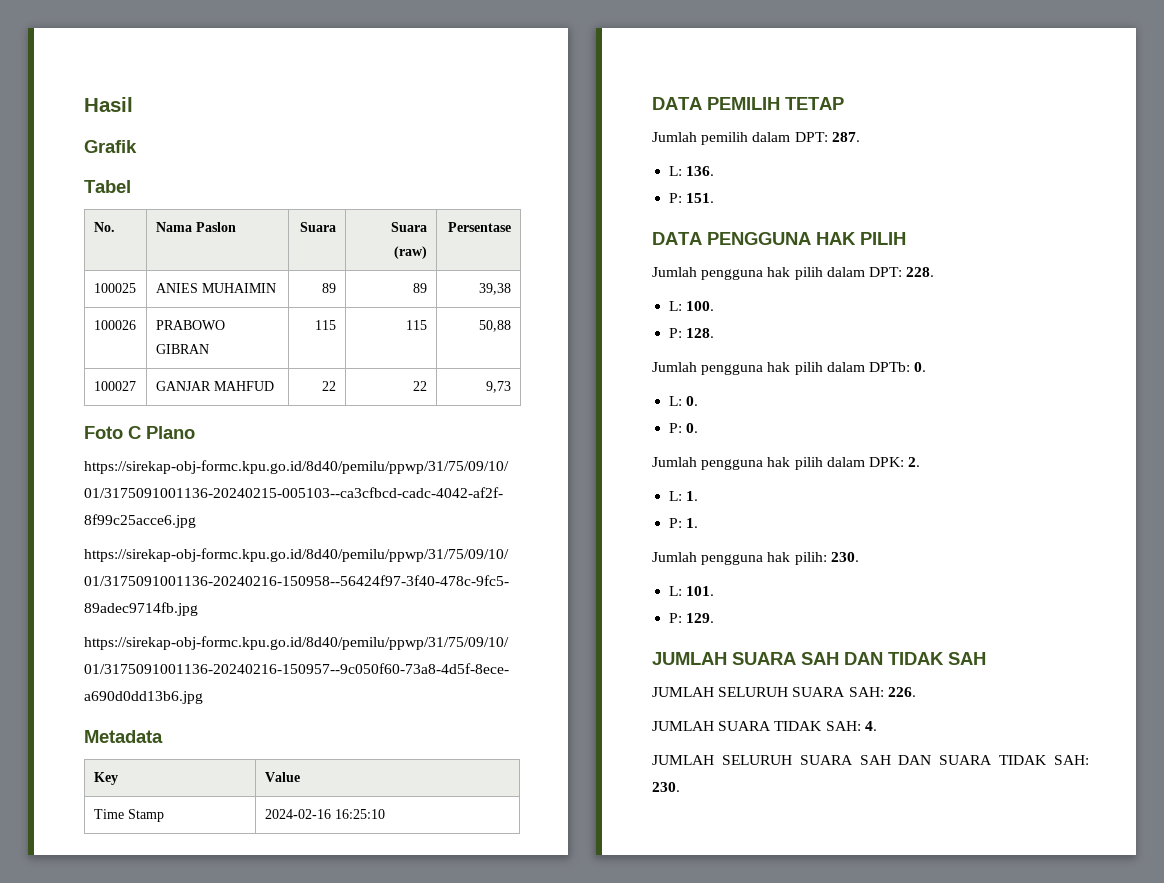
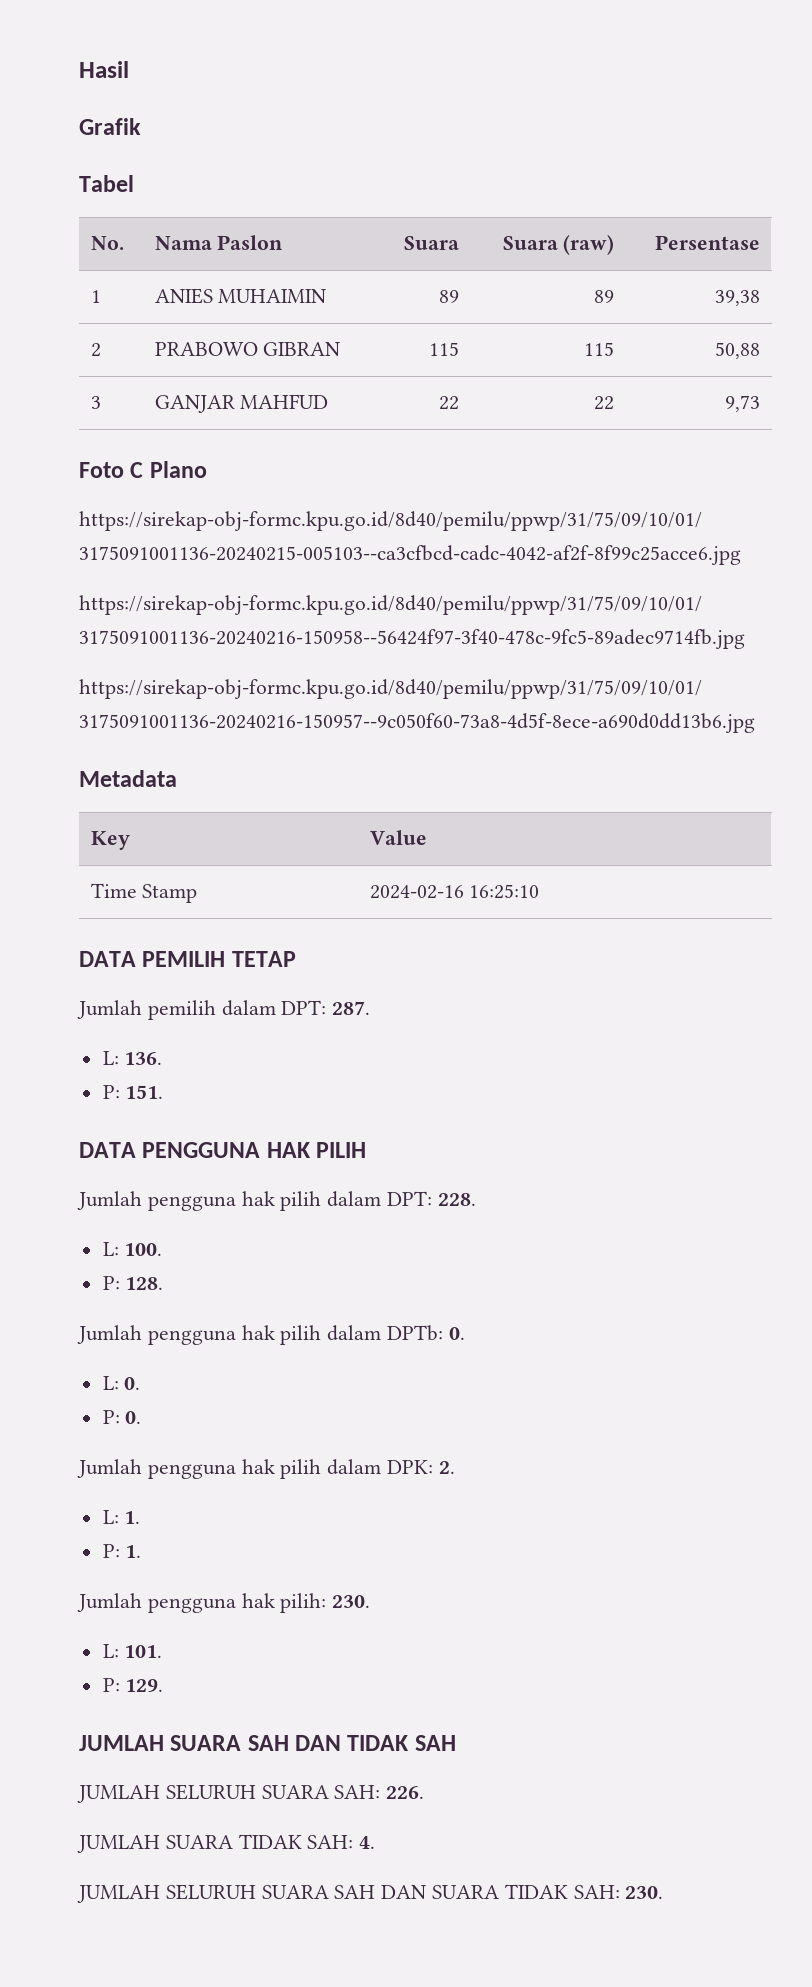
- 100025 | ANIES MUHAIMIN | 89 | 89 | 39,38
+ 1 | ANIES MUHAIMIN | 89 | 89 | 39,38
- 100026 | PRABOWO GIBRAN | 115 | 115 | 50,88
+ 2 | PRABOWO GIBRAN | 115 | 115 | 50,88
- 100027 | GANJAR MAHFUD | 22 | 22 | 9,73
+ 3 | GANJAR MAHFUD | 22 | 22 | 9,73

